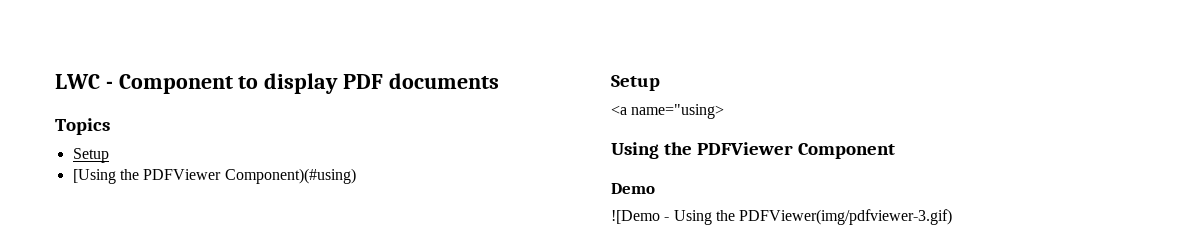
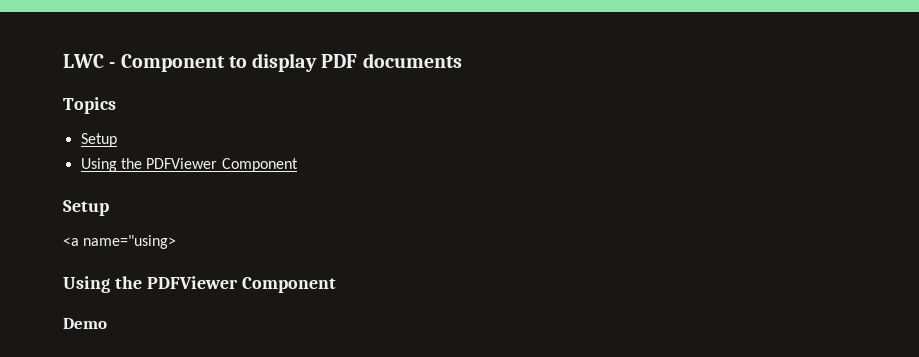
  Topics
  Setup
- [Using the PDFViewer Component)(#using)
+ Using the PDFViewer Component
- ![Demo - Using the PDFViewer(img/pdfviewer-3.gif)

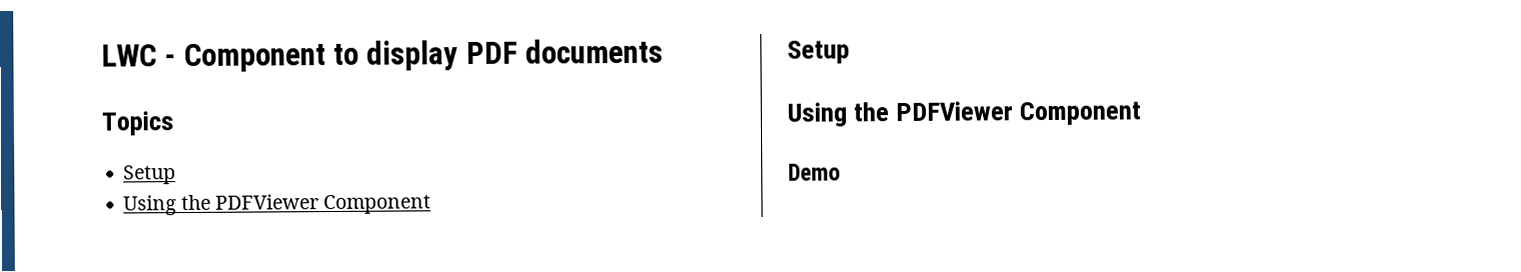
- <a name="using>

